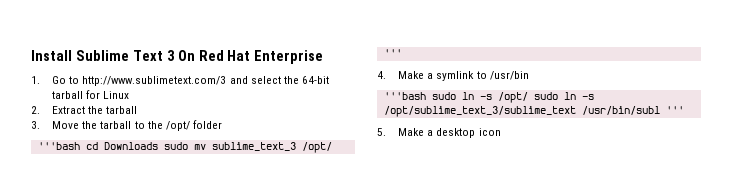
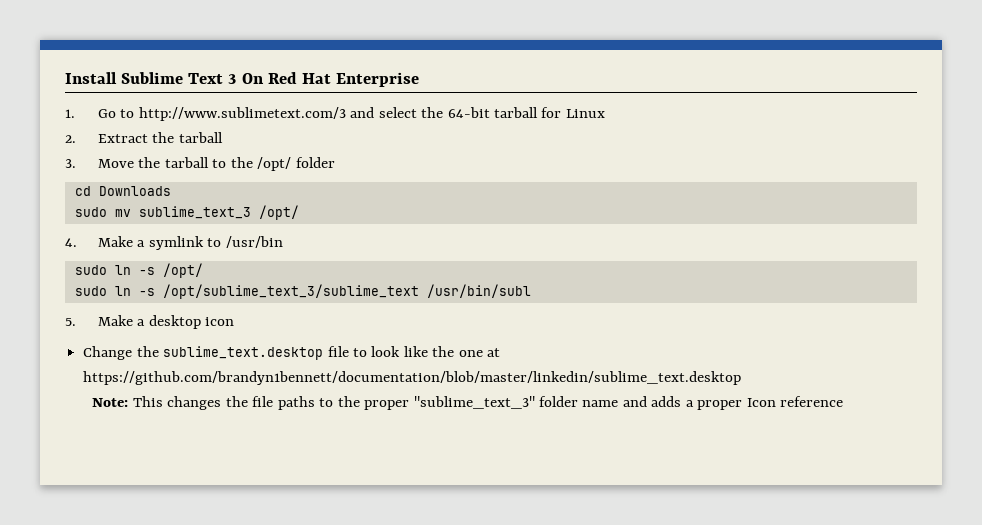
- '''bash cd Downloads sudo mv sublime_text_3 /opt/ '''
+ cd Downloads
+ sudo mv sublime_text_3 /opt/
- '''bash sudo ln -s /opt/ sudo ln -s /opt/sublime_text_3/sublime_text /usr/bin/subl '''
+ sudo ln -s /opt/
+ sudo ln -s /opt/sublime_text_3/sublime_text /usr/bin/subl
+ Change the sublime_text.desktop file to look like the one at https://github.com/brandyn1bennett/documentation/blob/master/linkedin/sublime_text.desktop
+ Note: This changes the file paths to the proper "sublime_text_3" folder name and adds a proper Icon reference

